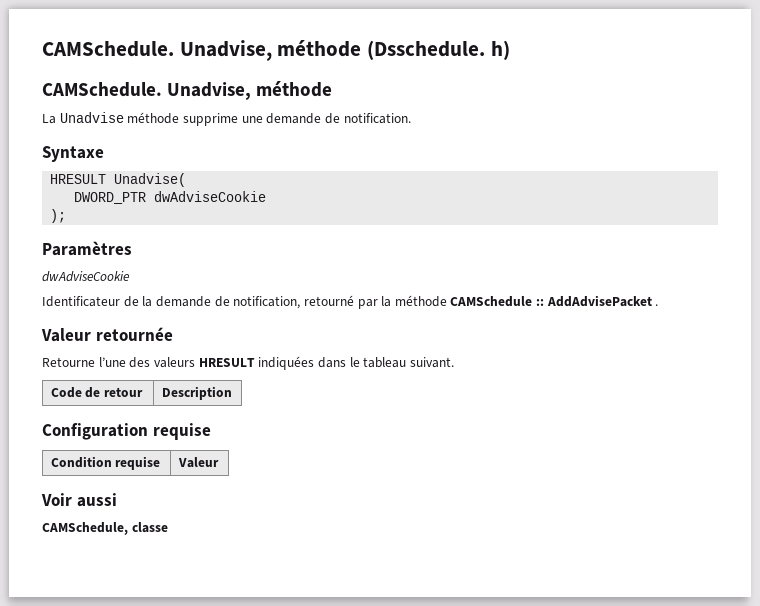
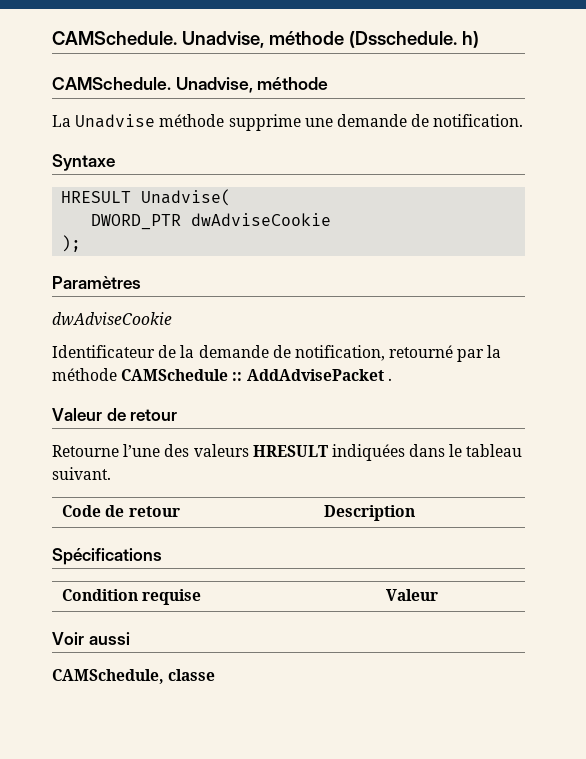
- Valeur retournée
+ Valeur de retour
- Configuration requise
+ Spécifications

